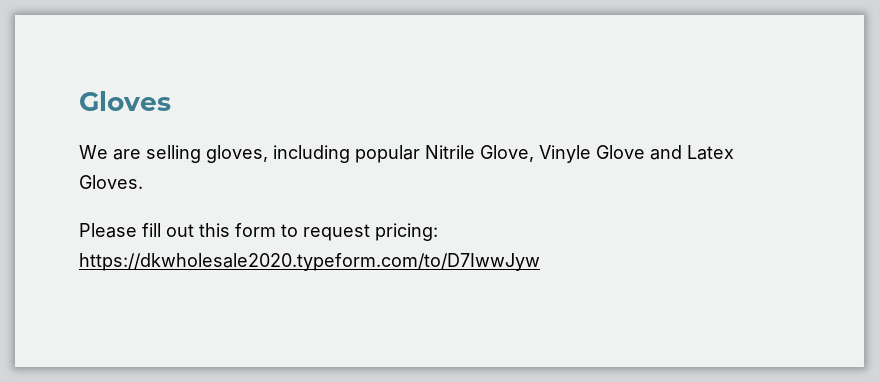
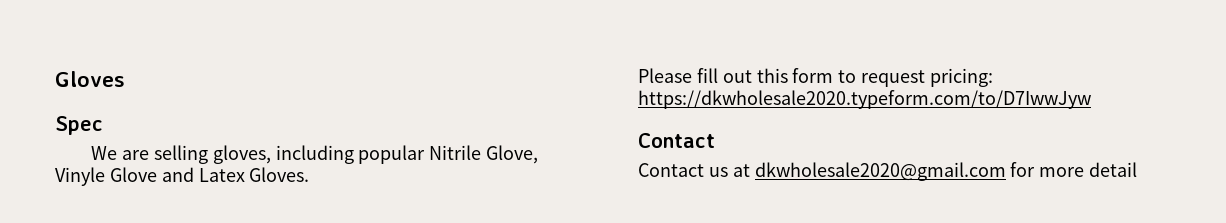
+ Spec
  Please fill out this form to request pricing: https://dkwholesale2020.typeform.com/to/D7IwwJyw
+ Contact
+ Contact us at dkwholesale2020@gmail.com for more detail

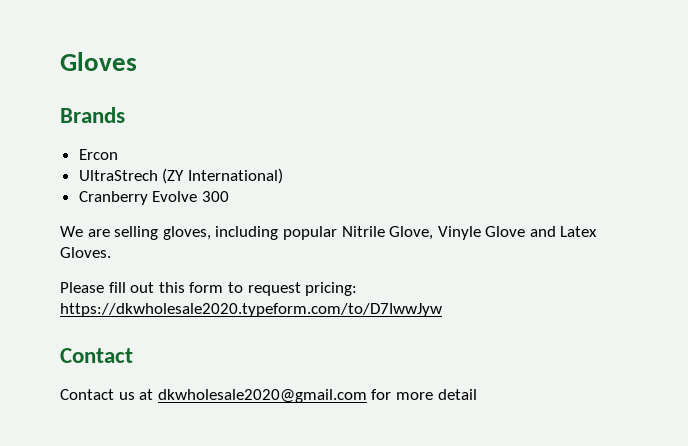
- Spec
+ Brands
+ Ercon
+ UltraStrech (ZY International)
+ Cranberry Evolve 300

